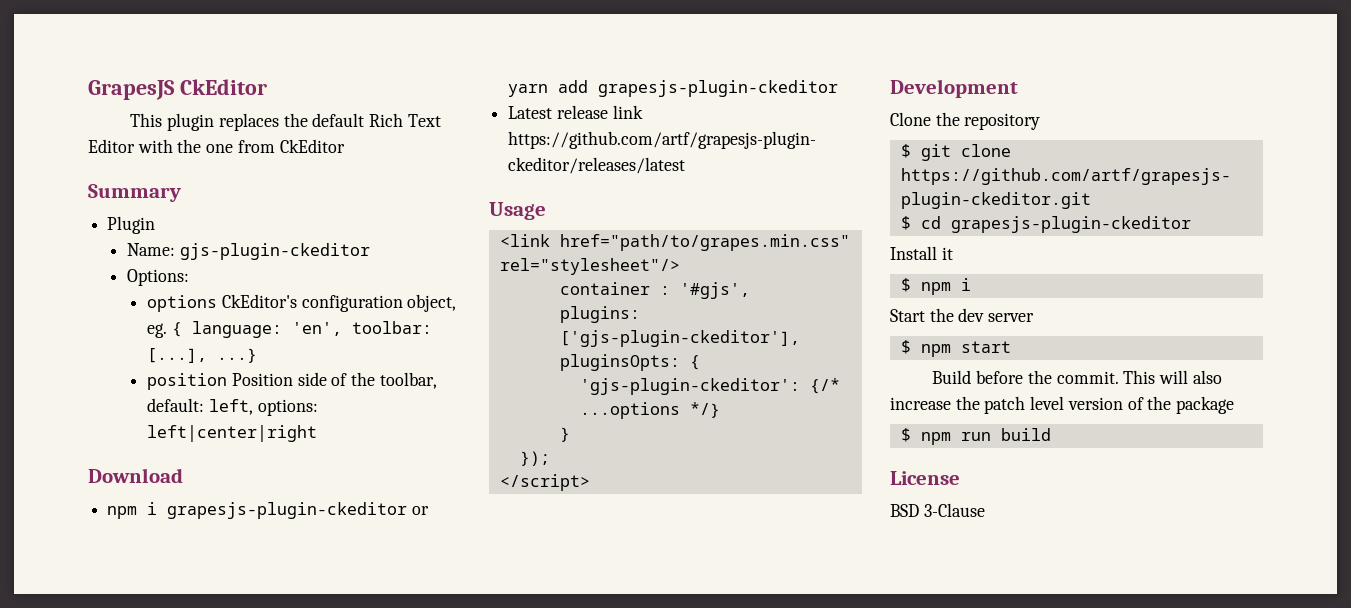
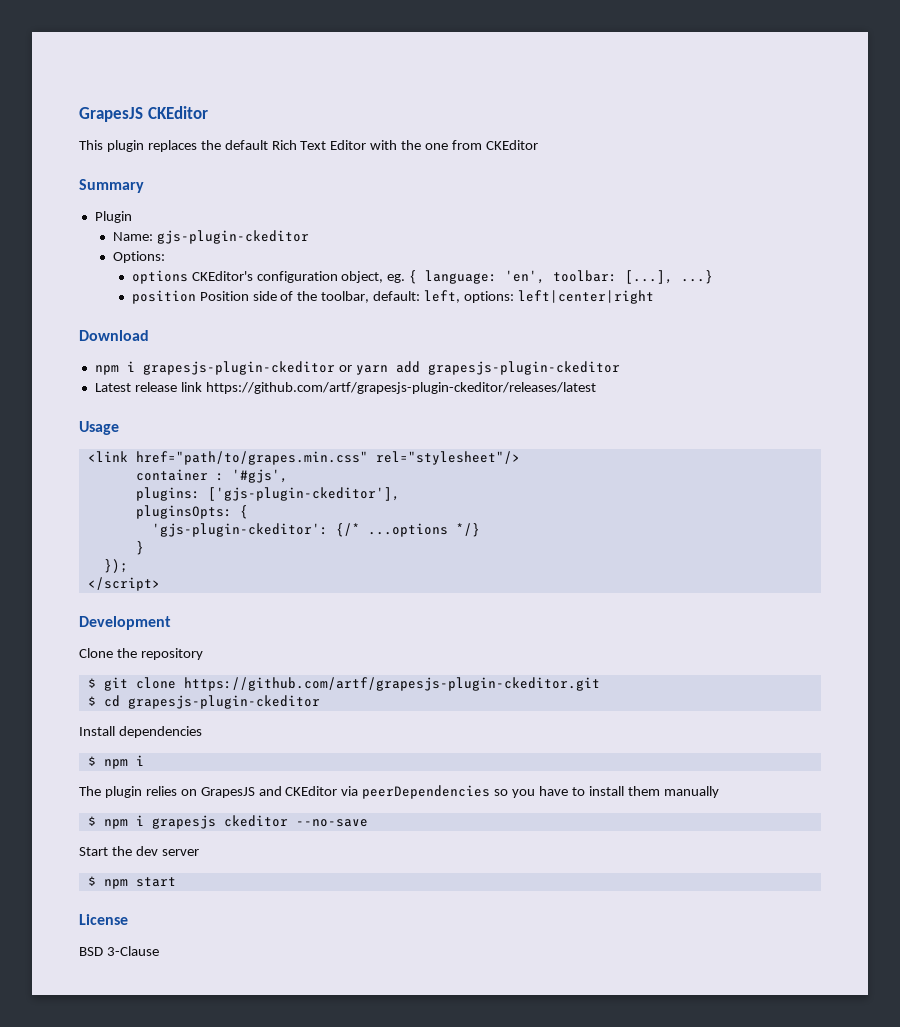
- GrapesJS CkEditor
+ GrapesJS CKEditor
- This plugin replaces the default Rich Text Editor with the one from CkEditor
+ This plugin replaces the default Rich Text Editor with the one from CKEditor
- options CkEditor's configuration object, eg. { language: 'en', toolbar: [...], ...}
+ options CKEditor's configuration object, eg. { language: 'en', toolbar: [...], ...}
- Install it
+ Install dependencies
  $ npm i
+ The plugin relies on GrapesJS and CKEditor via peerDependencies so you have to install them manually
+ $ npm i grapesjs ckeditor --no-save
- Build before the commit. This will also increase the patch level version of the package
- $ npm run build

